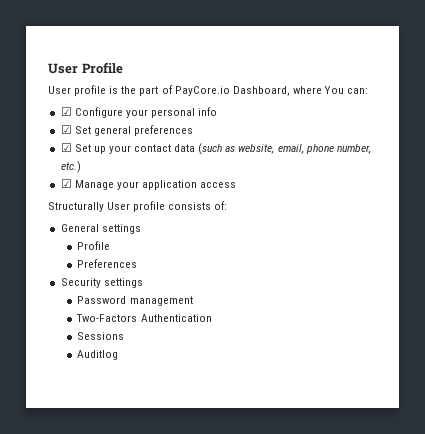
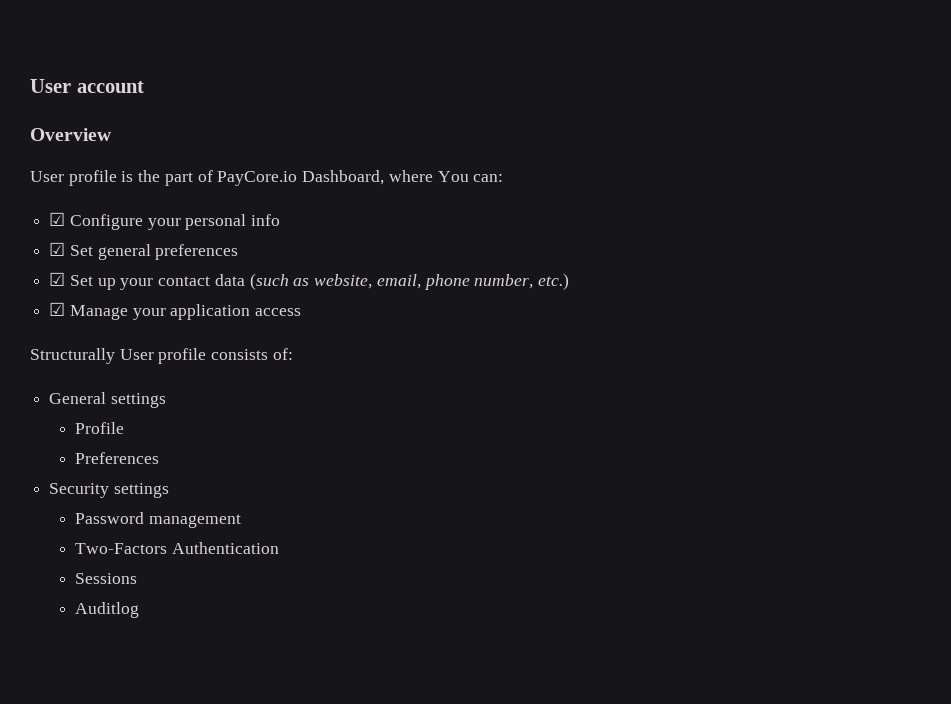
- User Profile
+ User account
+ Overview

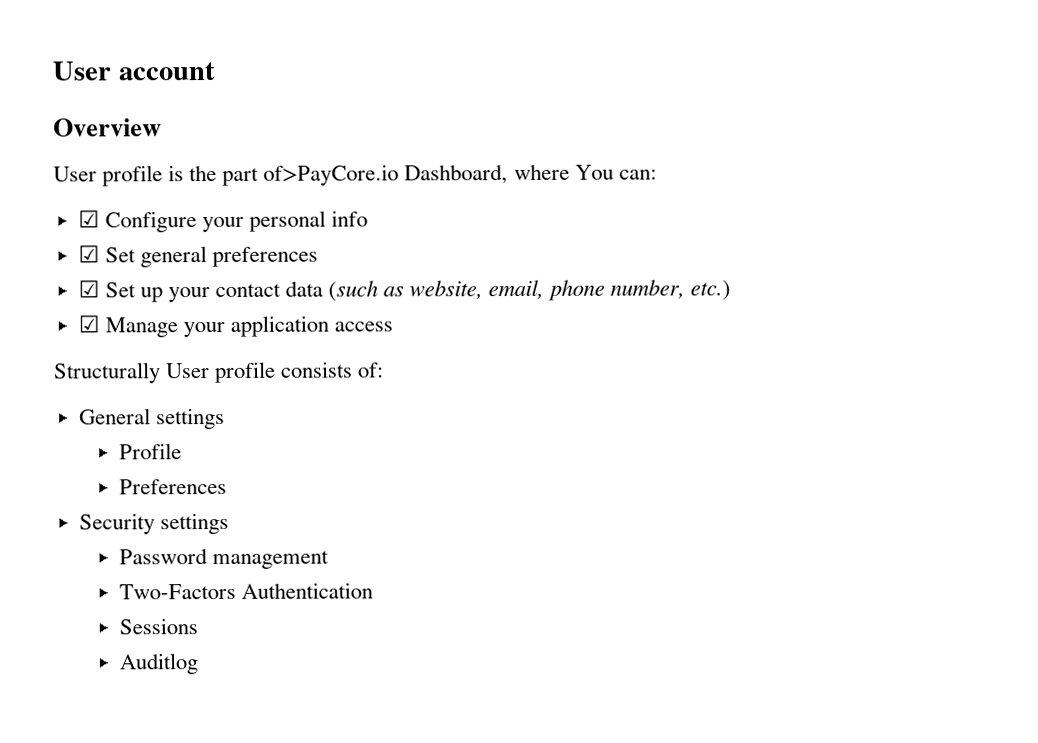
- User profile is the part of PayСore.io Dashboard, where You can:
+ User profile is the part of>PayСore.io Dashboard, where You can:

